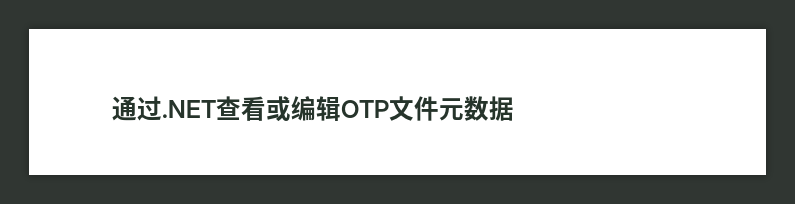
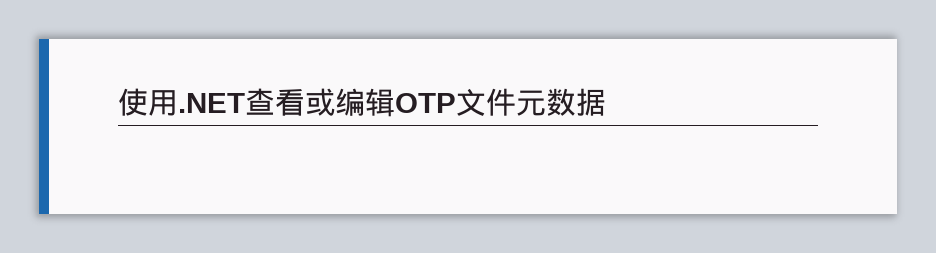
- 通过.NET查看或编辑OTP文件元数据
+ 使用.NET查看或编辑OTP文件元数据

